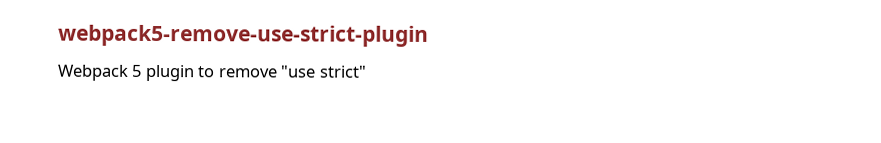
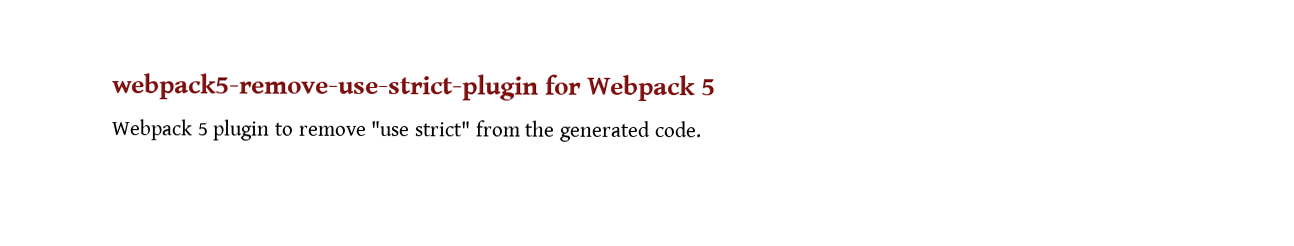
- webpack5-remove-use-strict-plugin
+ webpack5-remove-use-strict-plugin for Webpack 5
- Webpack 5 plugin to remove "use strict"
+ Webpack 5 plugin to remove "use strict" from the generated code.

